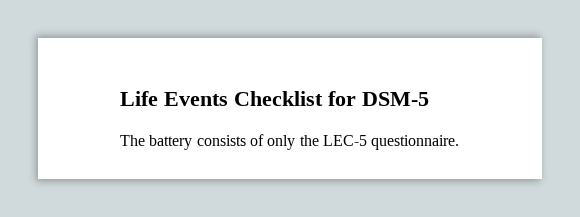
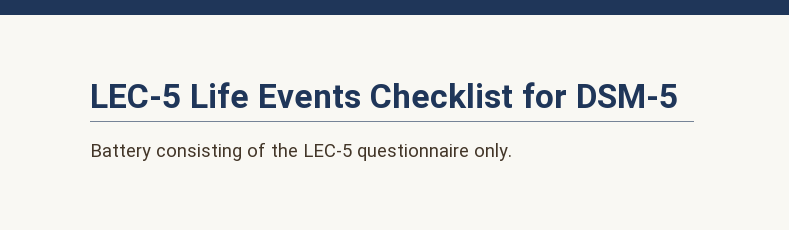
- Life Events Checklist for DSM-5
+ LEC-5 Life Events Checklist for DSM-5
- The battery consists of only the LEC-5 questionnaire.
+ Battery consisting of the LEC-5 questionnaire only.

